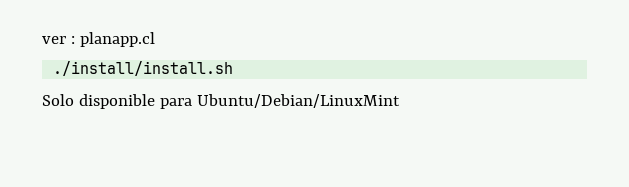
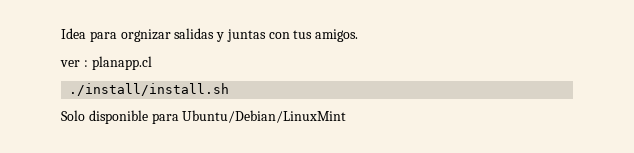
+ Idea para orgnizar salidas y juntas con tus amigos.

